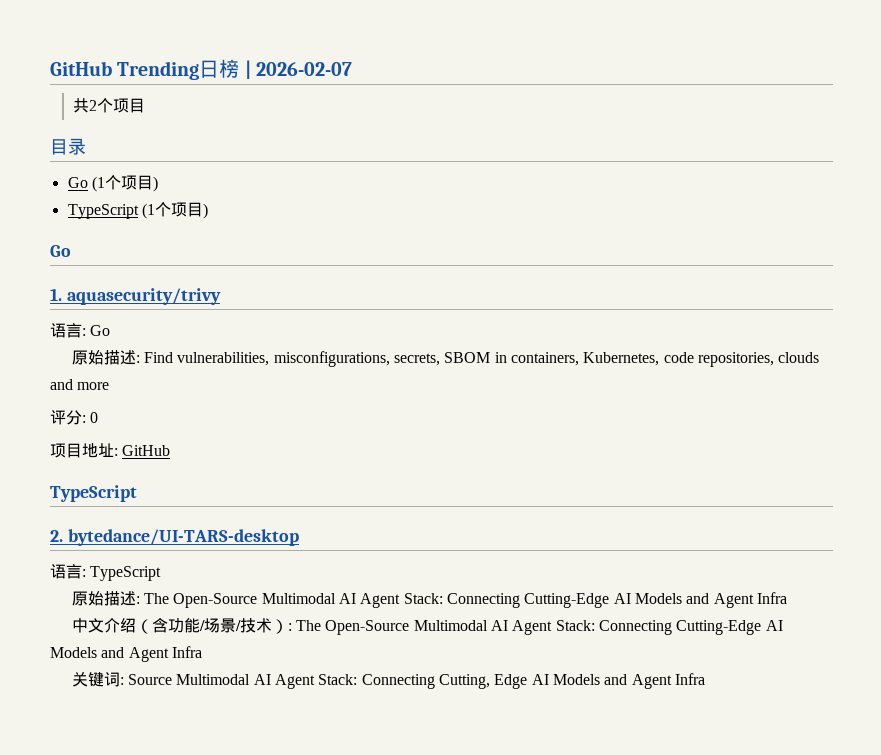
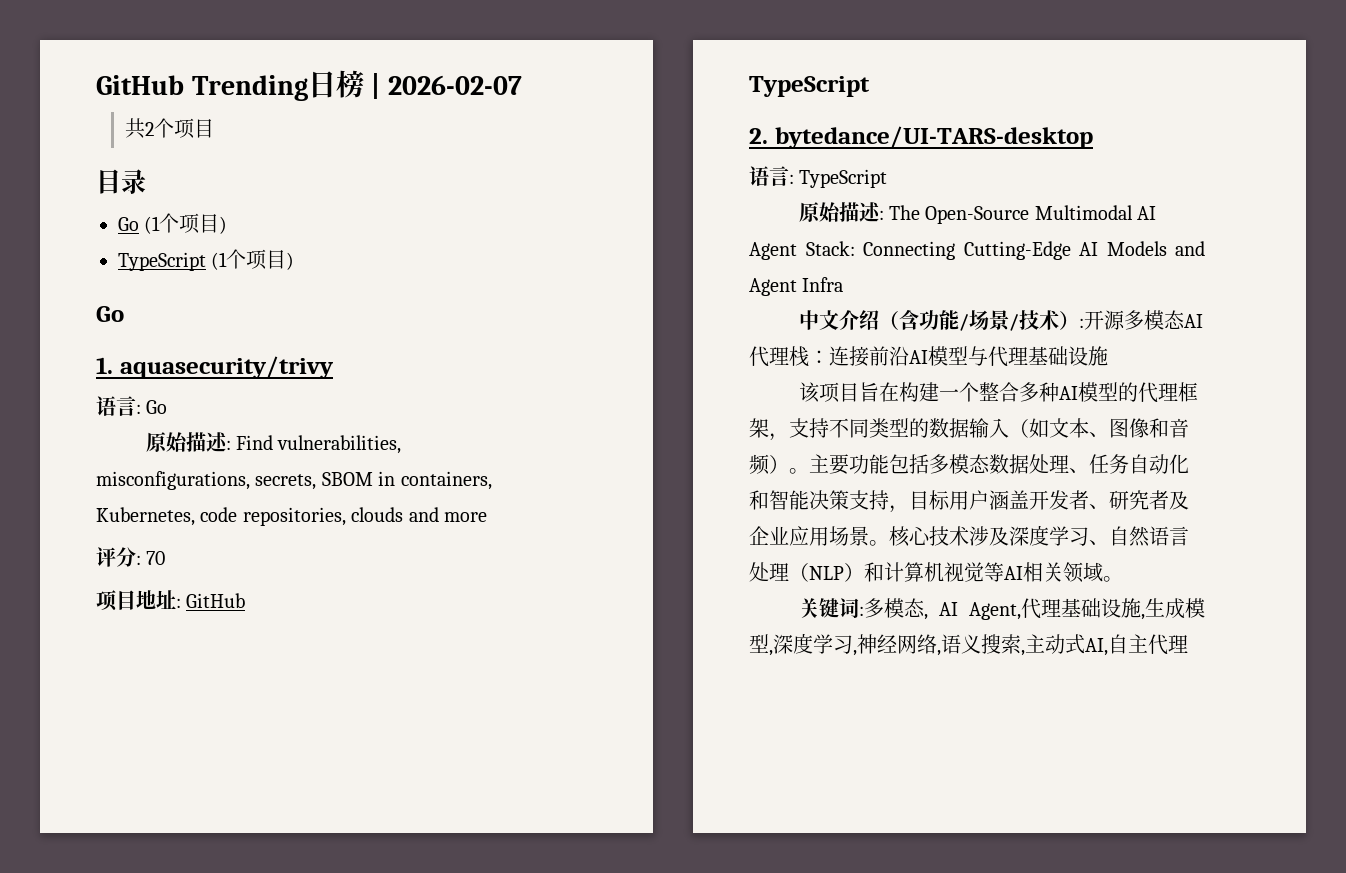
- 评分: 0
+ 评分: 70
- 中文介绍（含功能/场景/技术）: The Open-Source Multimodal AI Agent Stack: Connecting Cutting-Edge AI Models and Agent Infra
- 关键词: Source Multimodal AI Agent Stack: Connecting Cutting, Edge AI Models and Agent Infra
+ 中文介绍（含功能/场景/技术）:开源多模态AI代理栈：连接前沿AI模型与代理基础设施
+ 该项目旨在构建一个整合多种AI模型的代理框架，支持不同类型的数据输入（如文本、图像和音频）。主要功能包括多模态数据处理、任务自动化和智能决策支持，目标用户涵盖开发者、研究者及企业应用场景。核心技术涉及深度学习、自然语言处理（NLP）和计算机视觉等AI相关领域。
+ 关键词:多模态, AI Agent,代理基础设施,生成模型,深度学习,神经网络,语义搜索,主动式AI,自主代理

